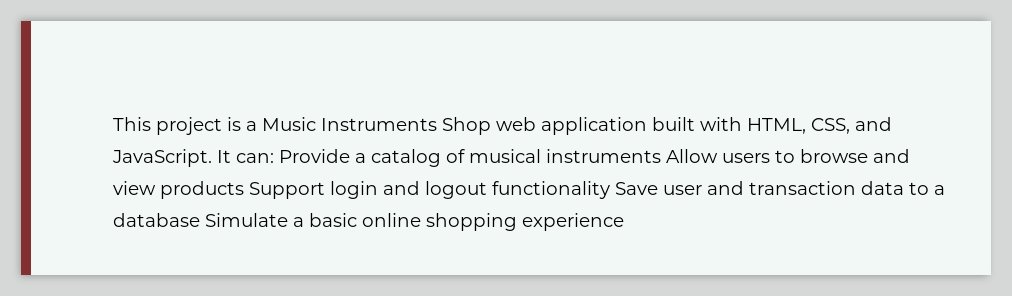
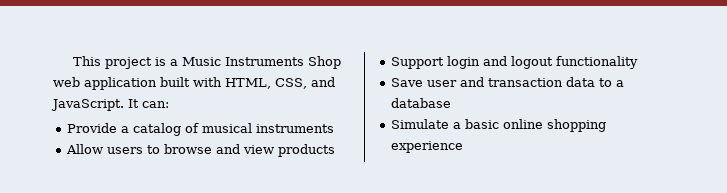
- It can: Provide a catalog of musical instruments Allow users to browse and view products Support login and logout functionality Save user and transaction data to a database Simulate a basic online shopping experience
+ It can:
+ Provide a catalog of musical instruments
+ Allow users to browse and view products
+ Support login and logout functionality
+ Save user and transaction data to a database
+ Simulate a basic online shopping experience

